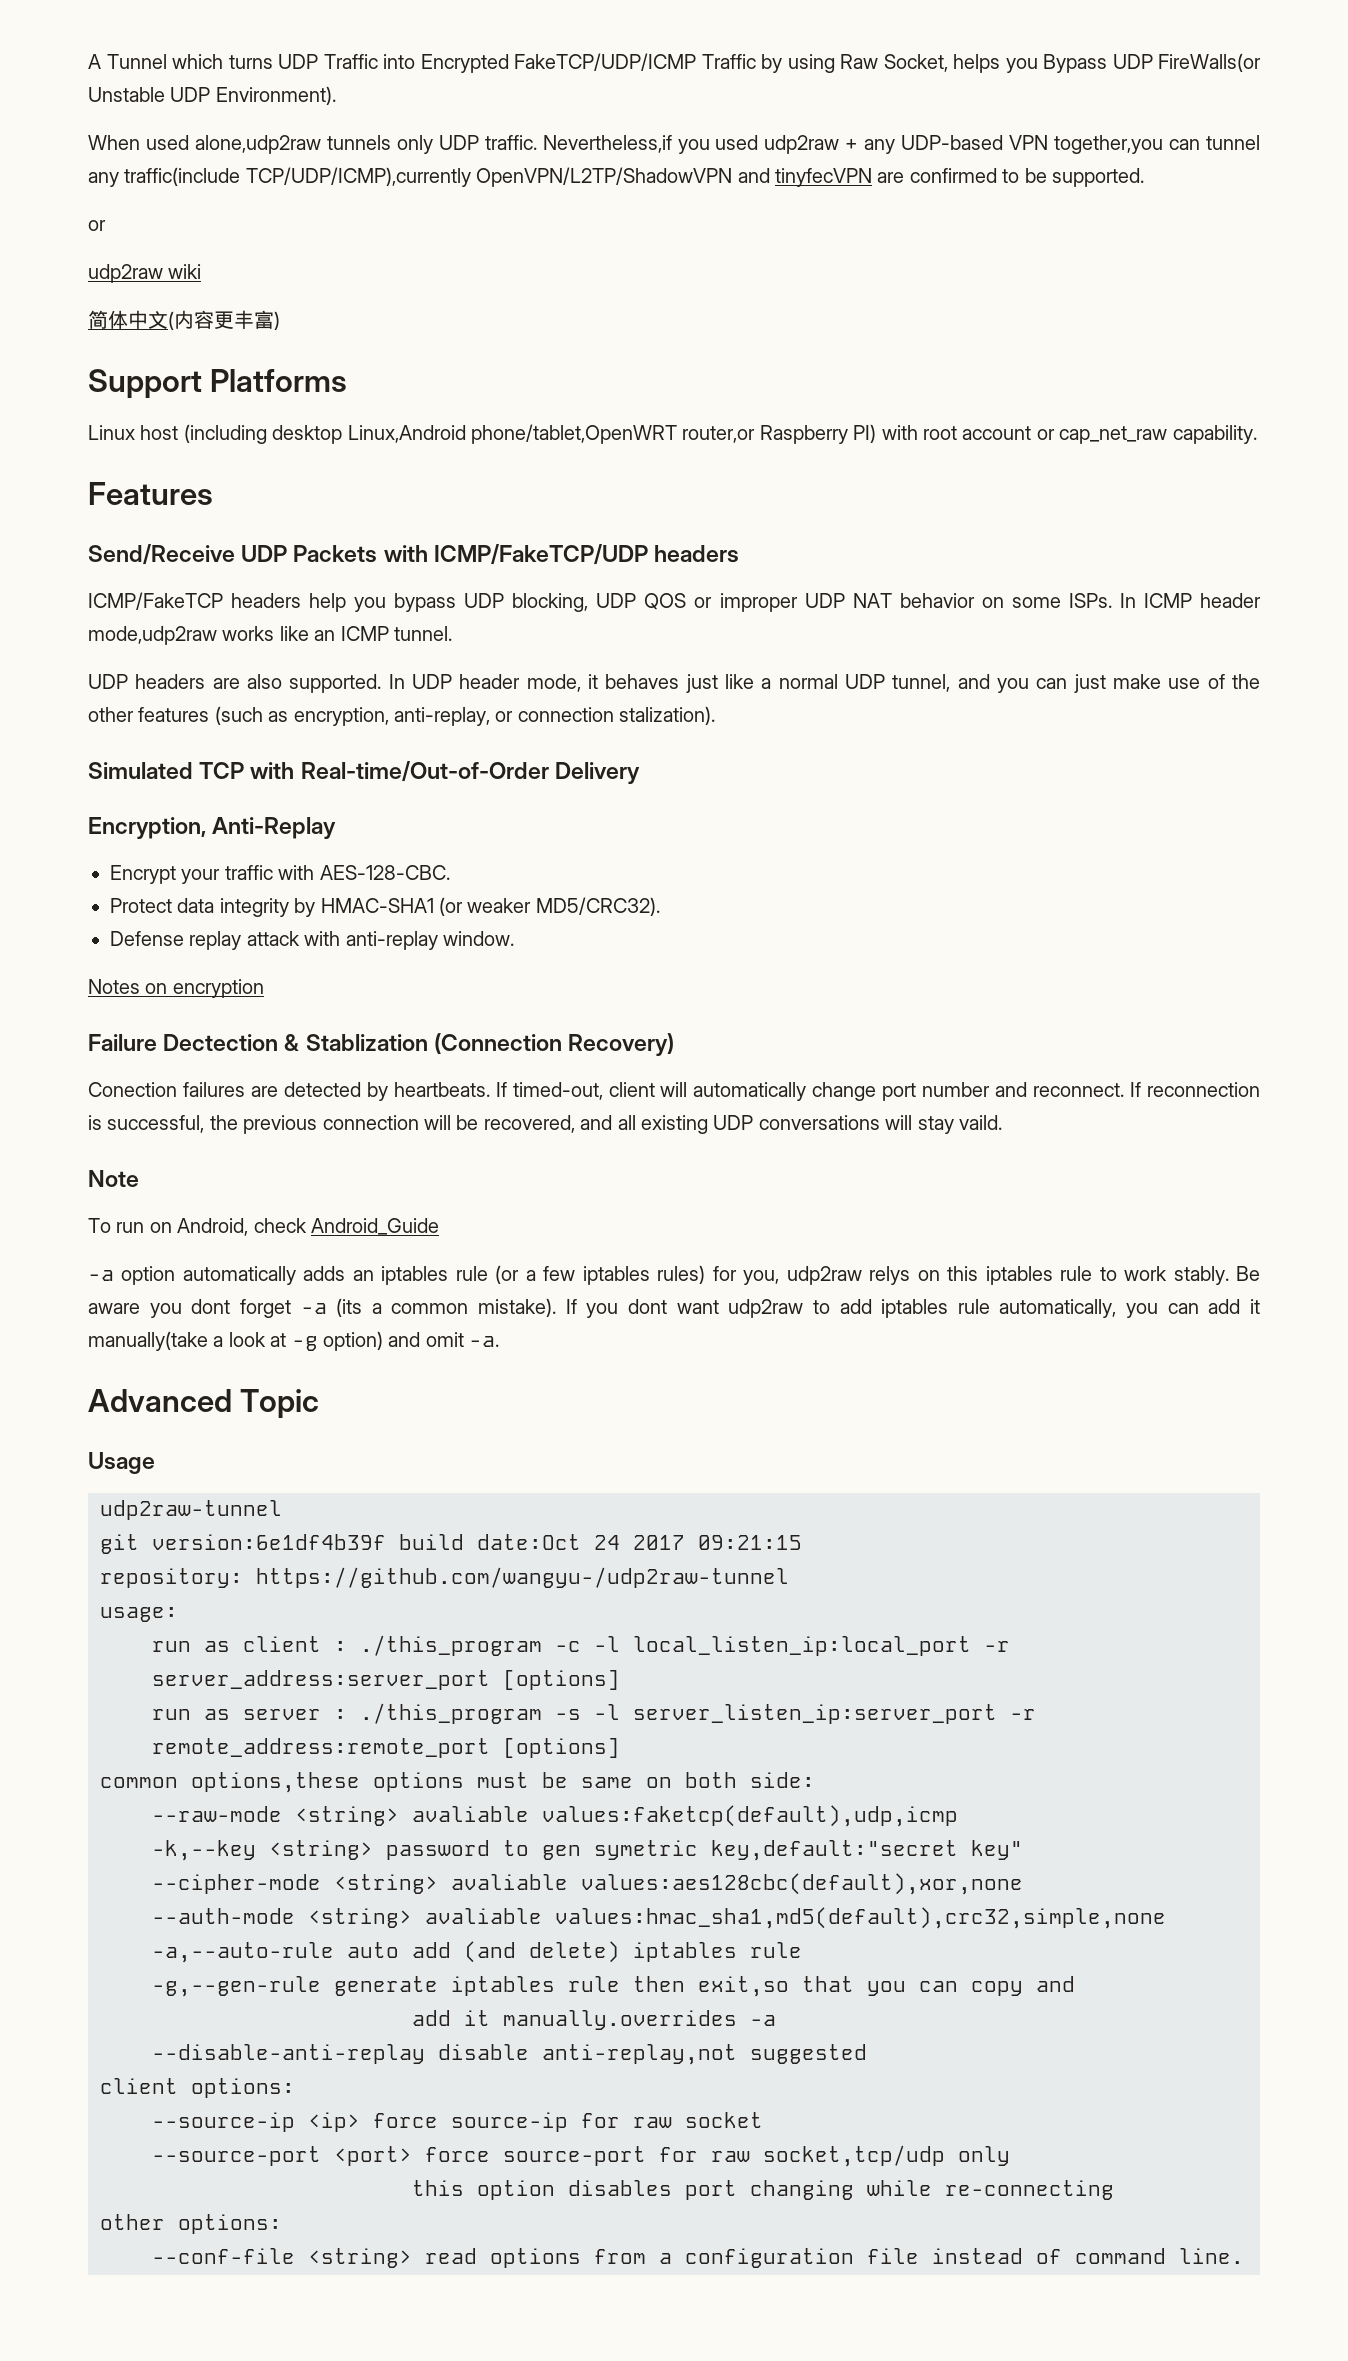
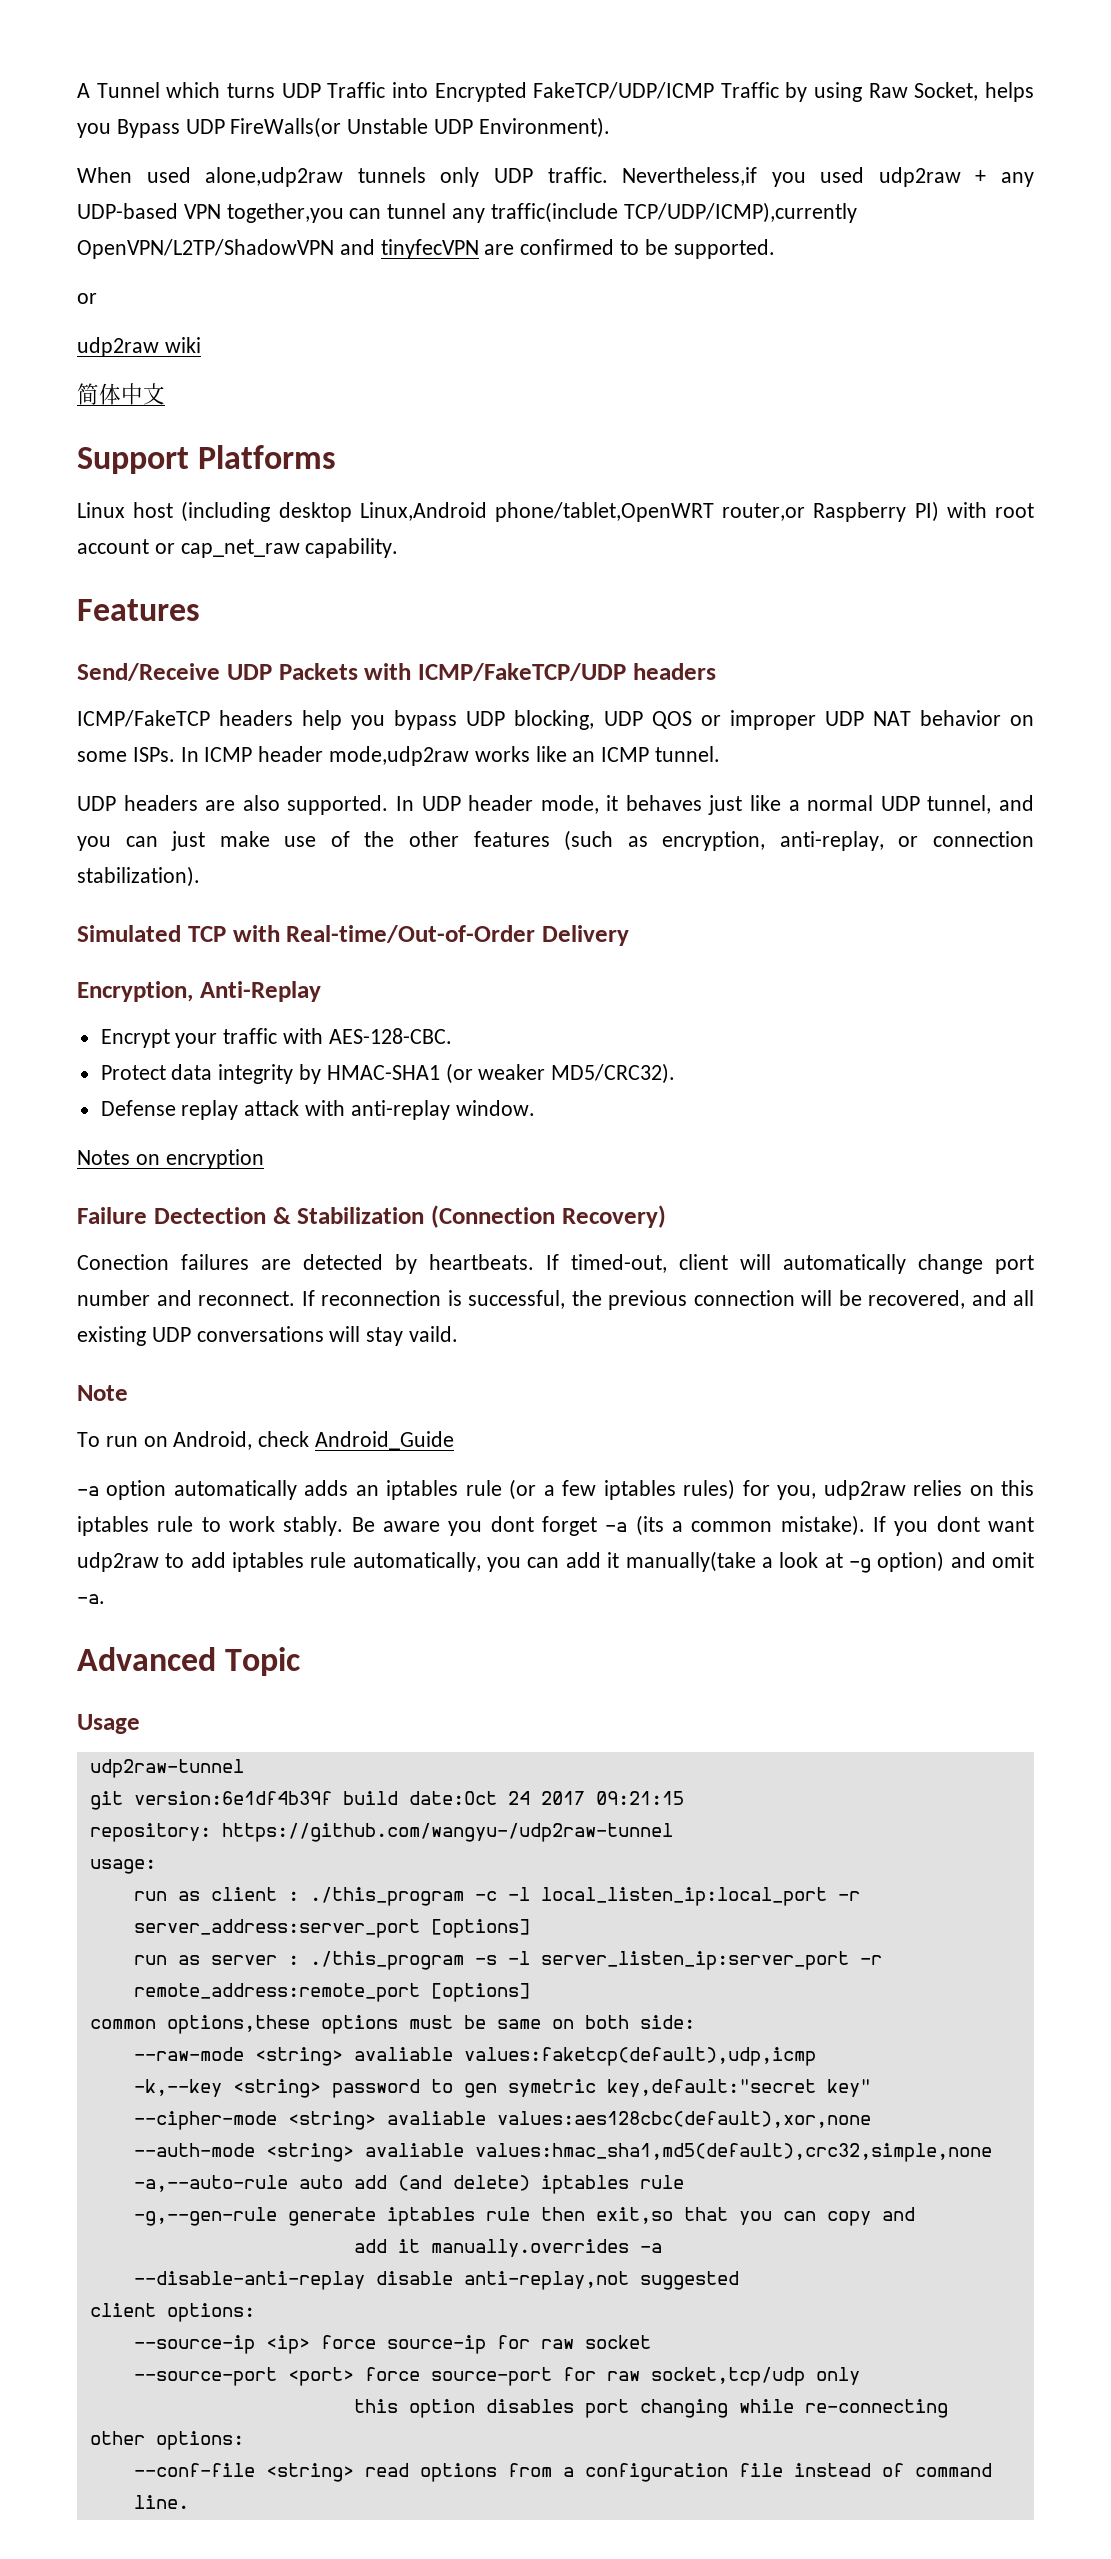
- 简体中文(内容更丰富)
+ 简体中文
- In UDP header mode, it behaves just like a normal UDP tunnel, and you can just make use of the other features (such as encryption, anti-replay, or connection stalization).
+ In UDP header mode, it behaves just like a normal UDP tunnel, and you can just make use of the other features (such as encryption, anti-replay, or connection stabilization).
- Failure Dectection & Stablization (Connection Recovery)
+ Failure Dectection & Stabilization (Connection Recovery)
- -a option automatically adds an iptables rule (or a few iptables rules) for you, udp2raw relys on this iptables rule to work stably.
+ -a option automatically adds an iptables rule (or a few iptables rules) for you, udp2raw relies on this iptables rule to work stably.

